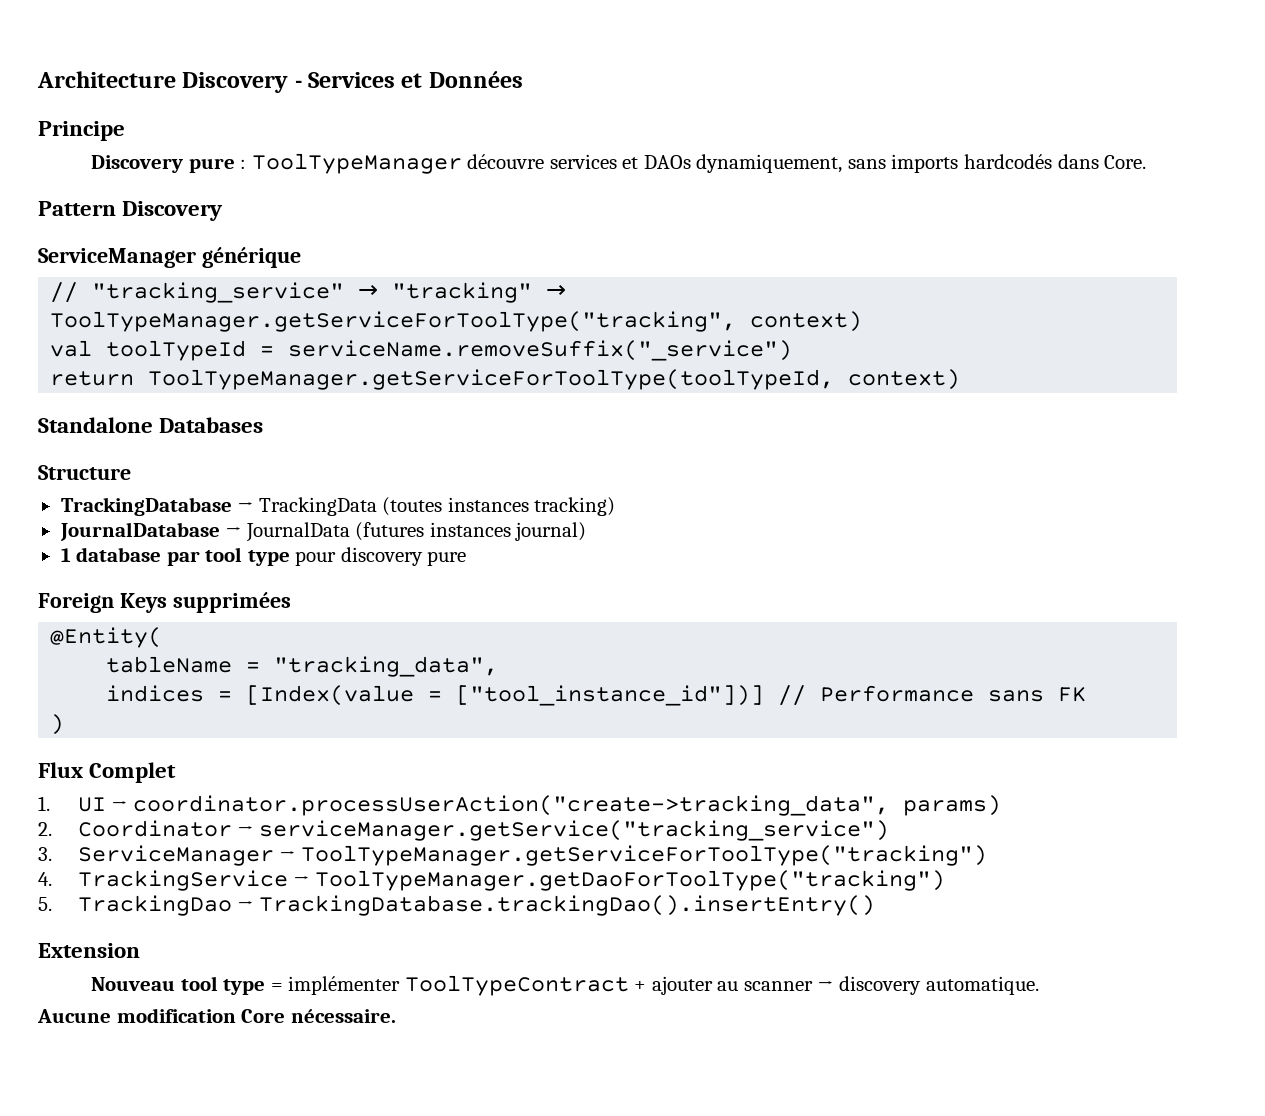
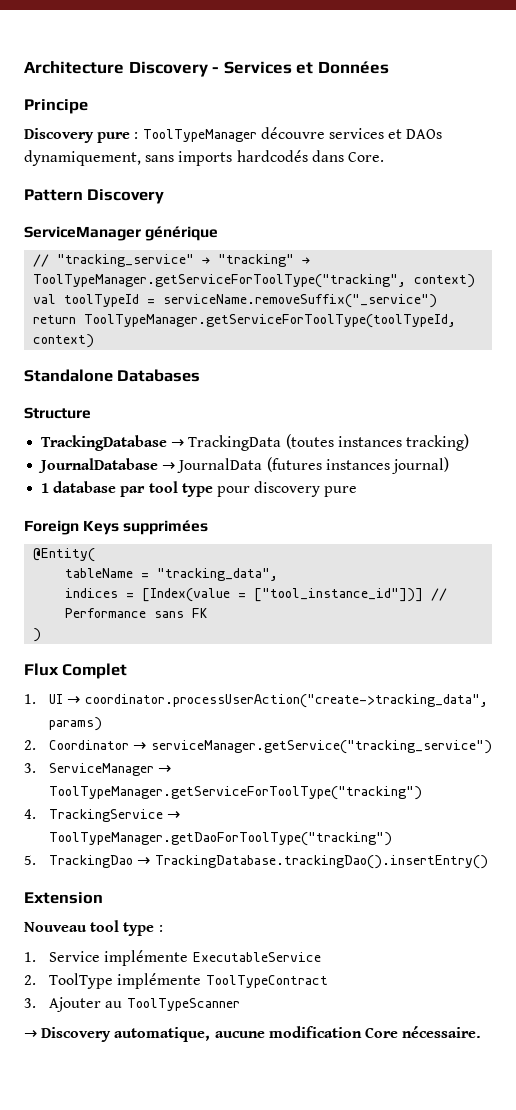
- Nouveau tool type = implémenter ToolTypeContract + ajouter au scanner → discovery automatique.
- Aucune modification Core nécessaire.
+ Nouveau tool type :
+ 1. Service implémente ExecutableService
+ 2. ToolType implémente ToolTypeContract
+ 3. Ajouter au ToolTypeScanner
+ → Discovery automatique, aucune modification Core nécessaire.

